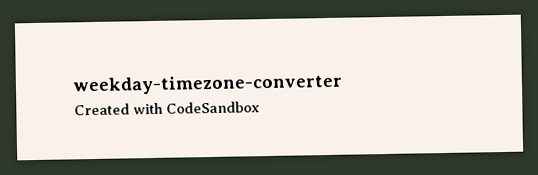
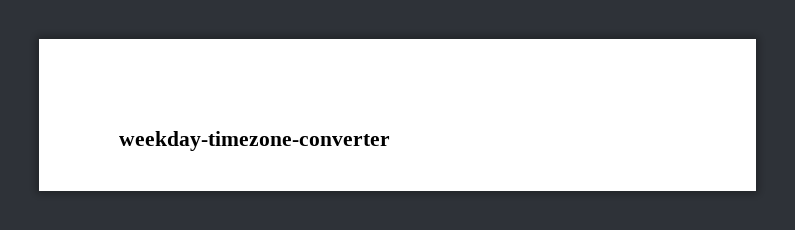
- Created with CodeSandbox

